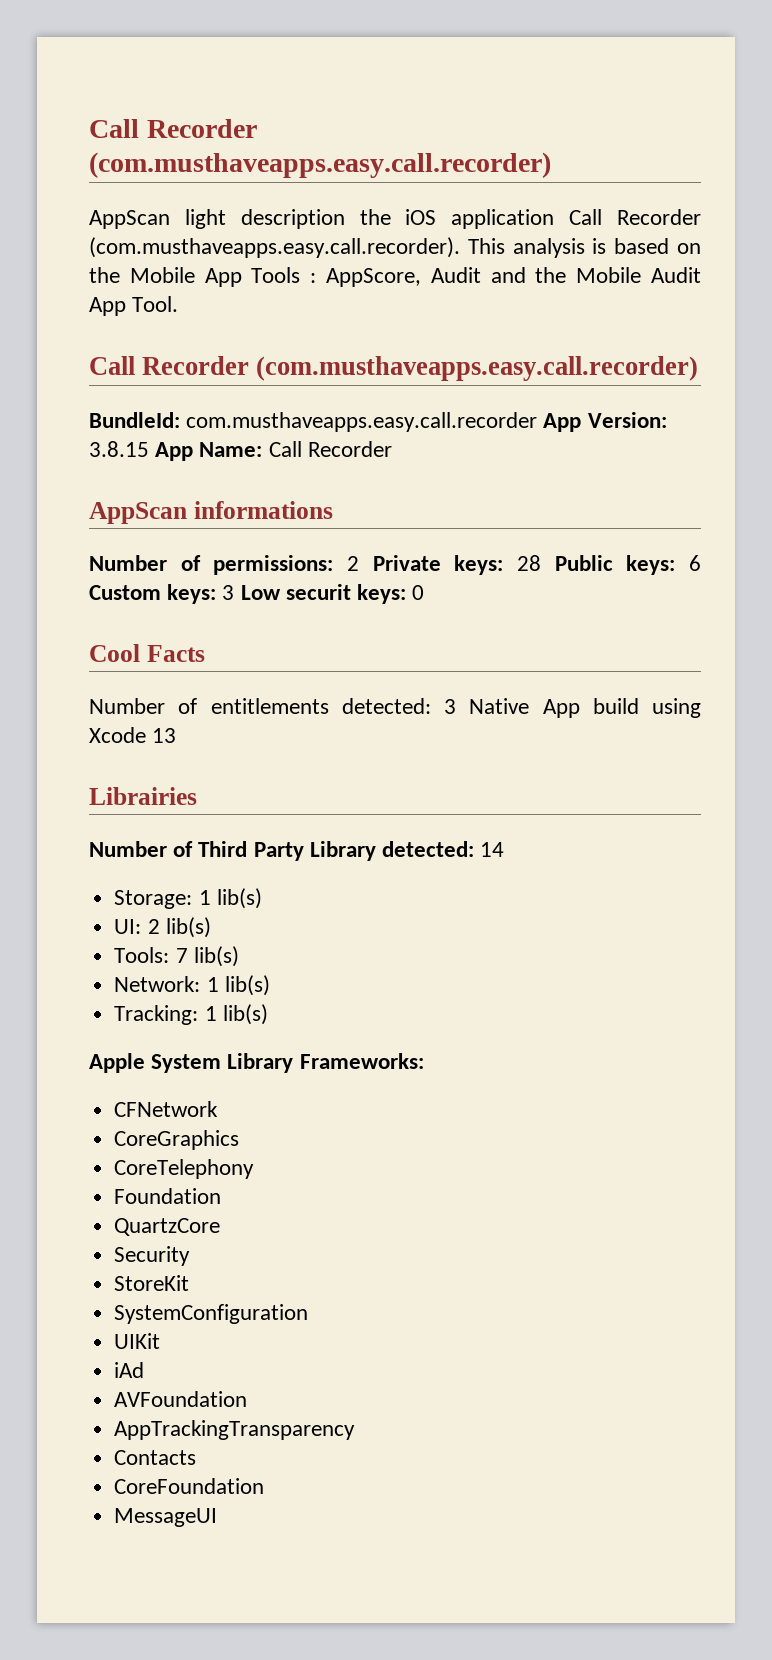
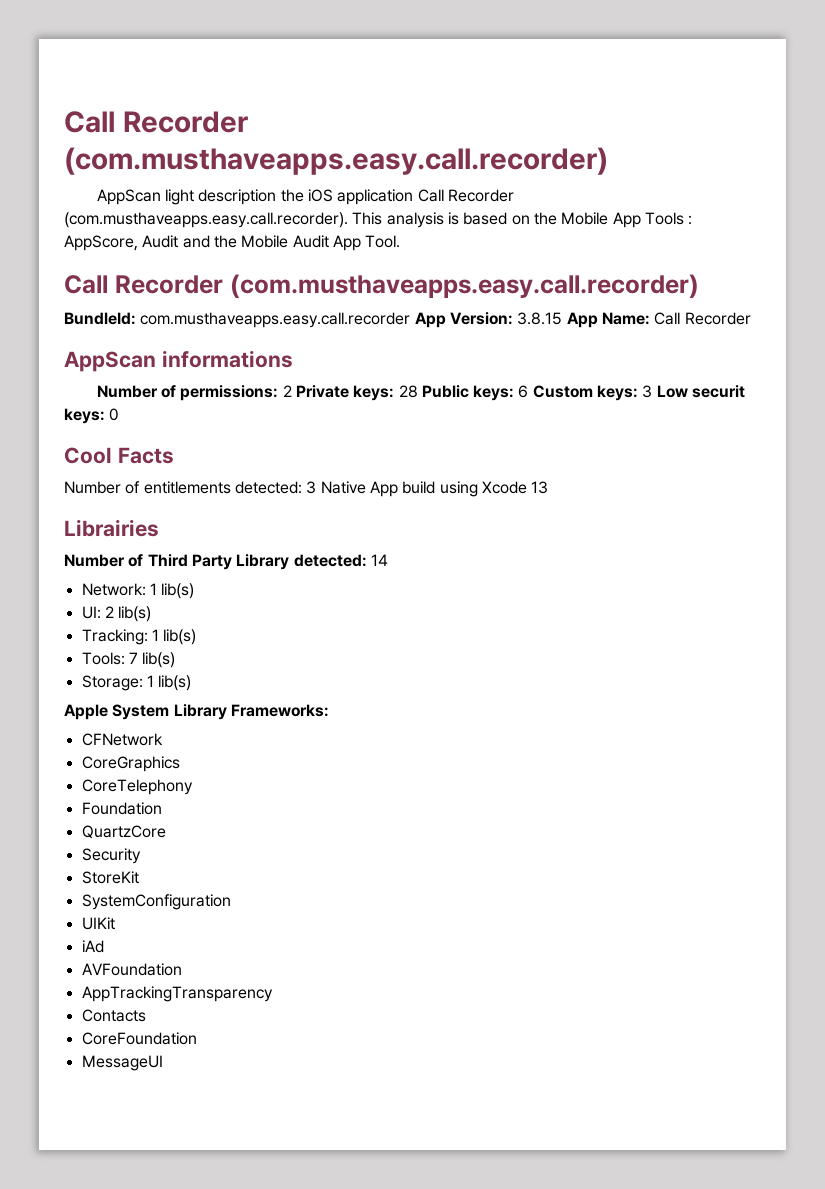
- Storage: 1 lib(s)
+ Network: 1 lib(s)
+ Tracking: 1 lib(s)
- Network: 1 lib(s)
- Tracking: 1 lib(s)
+ Storage: 1 lib(s)

